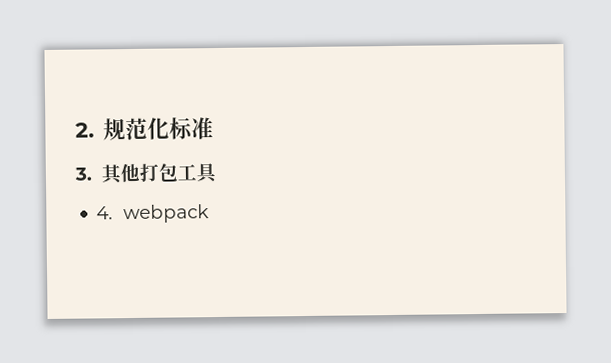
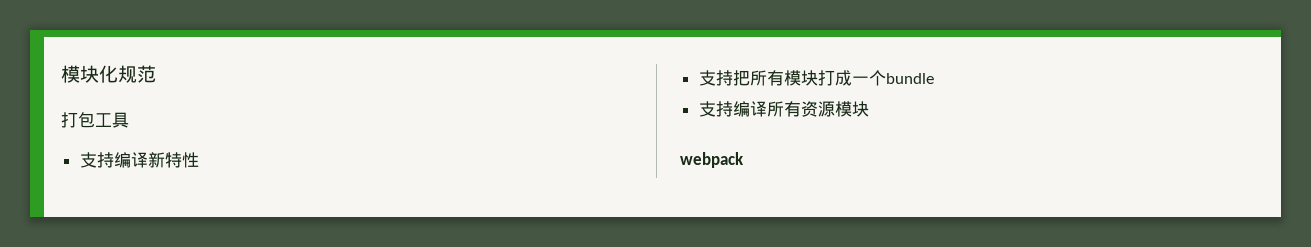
- 2.规范化标准
- 3.其他打包工具
+ 模块化规范
+ 打包工具
- 4. webpack
+ 支持编译新特性
+ 支持把所有模块打成一个bundle
+ 支持编译所有资源模块
+ webpack

